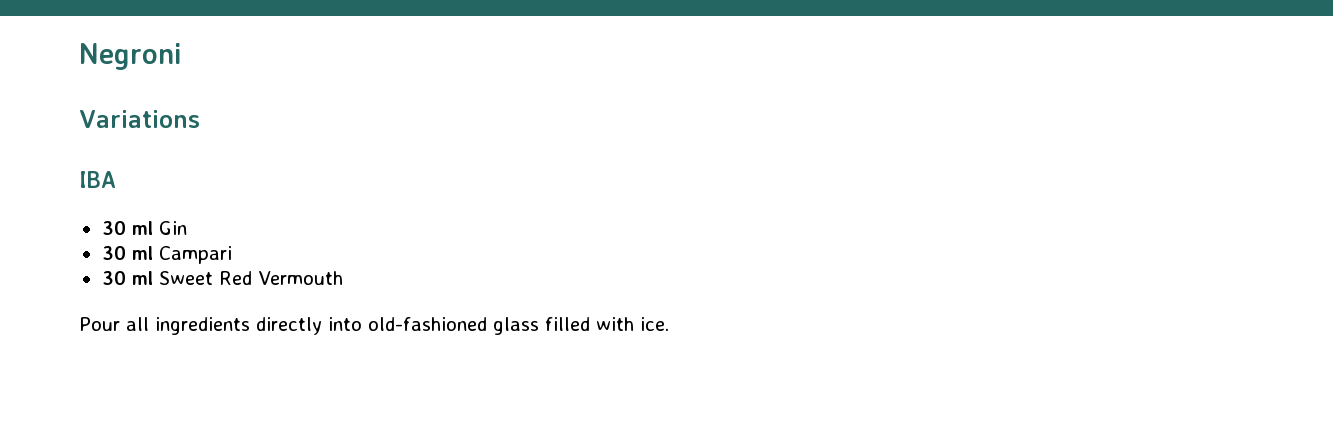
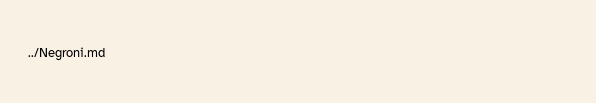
- Negroni
- Variations
- IBA
- 30 ml Gin
- 30 ml Campari
- 30 ml Sweet Red Vermouth
- Pour all ingredients directly into old-fashioned glass filled with ice.
+ ../Negroni.md

